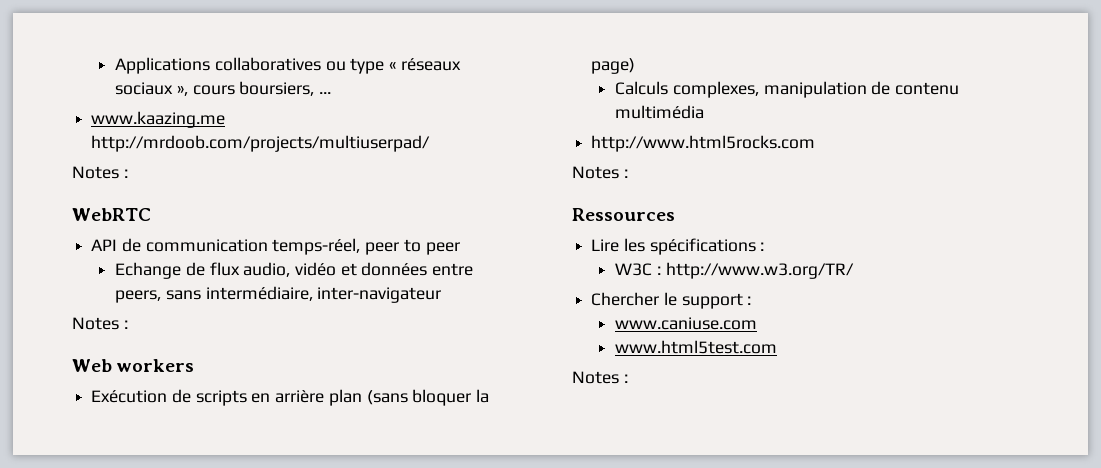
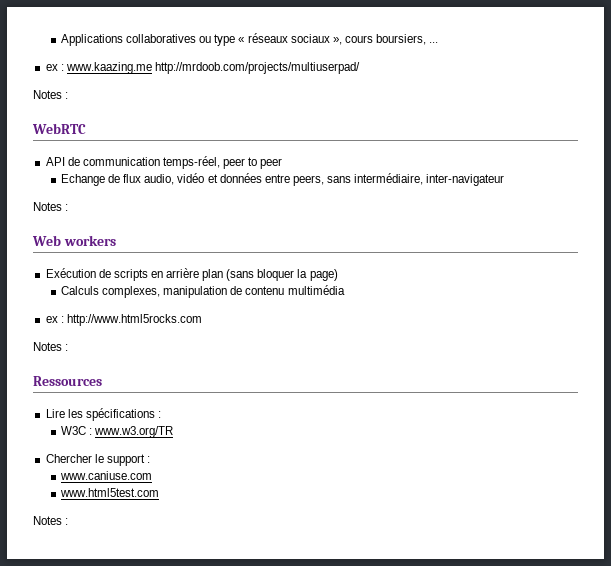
- www.kaazing.me http://mrdoob.com/projects/multiuserpad/
+ ex : www.kaazing.me http://mrdoob.com/projects/multiuserpad/
- http://www.html5rocks.com
+ ex : http://www.html5rocks.com
- W3C : http://www.w3.org/TR/
+ W3C : www.w3.org/TR

